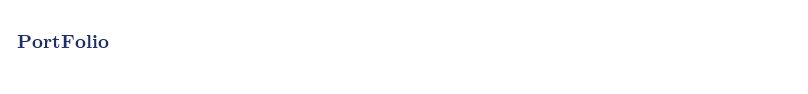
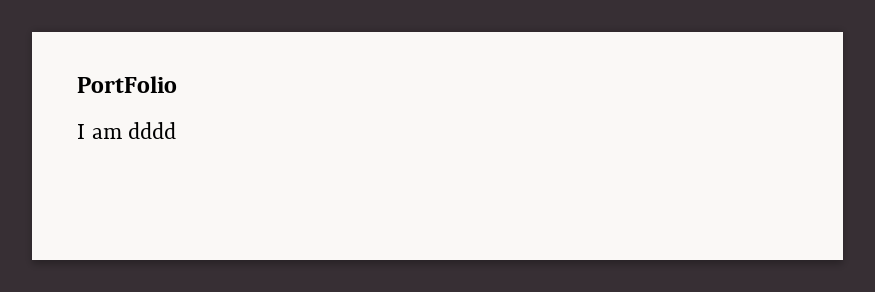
+ I am dddd

